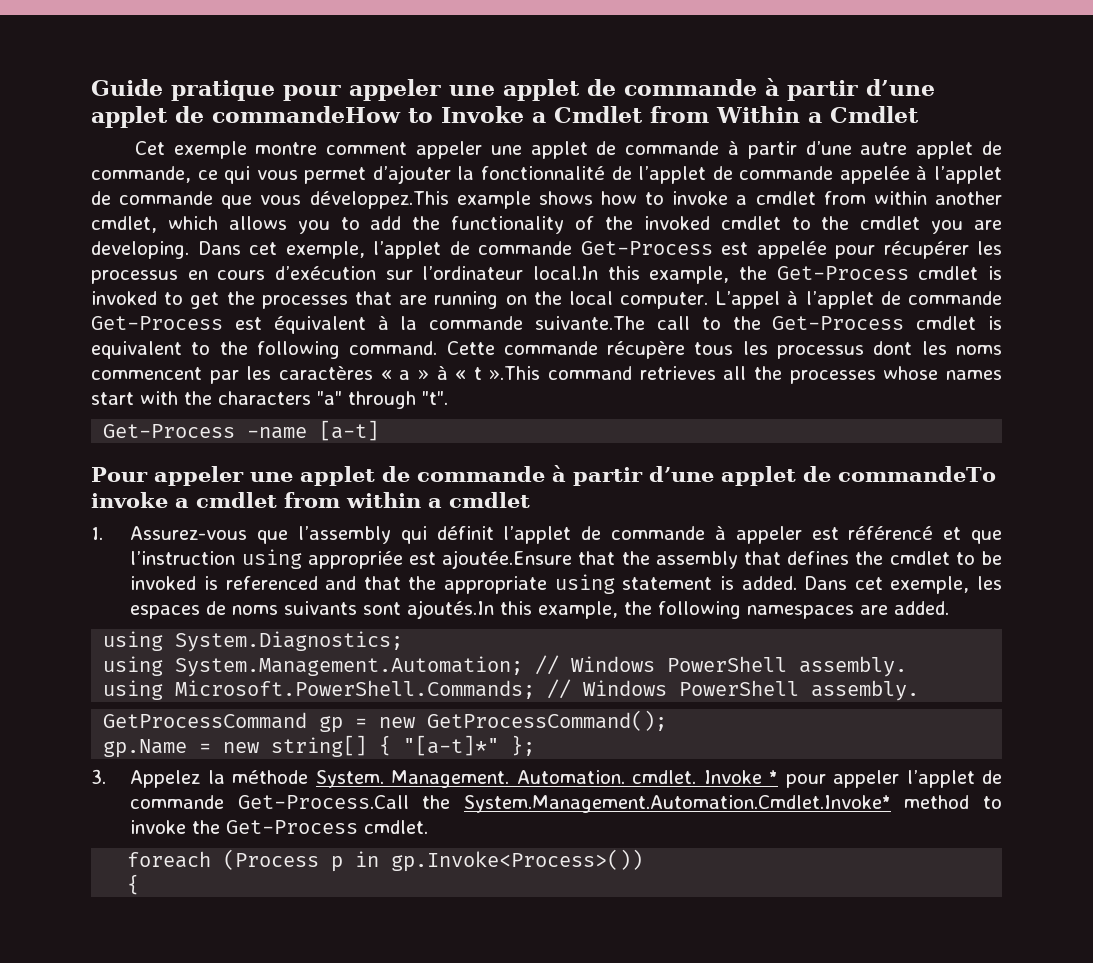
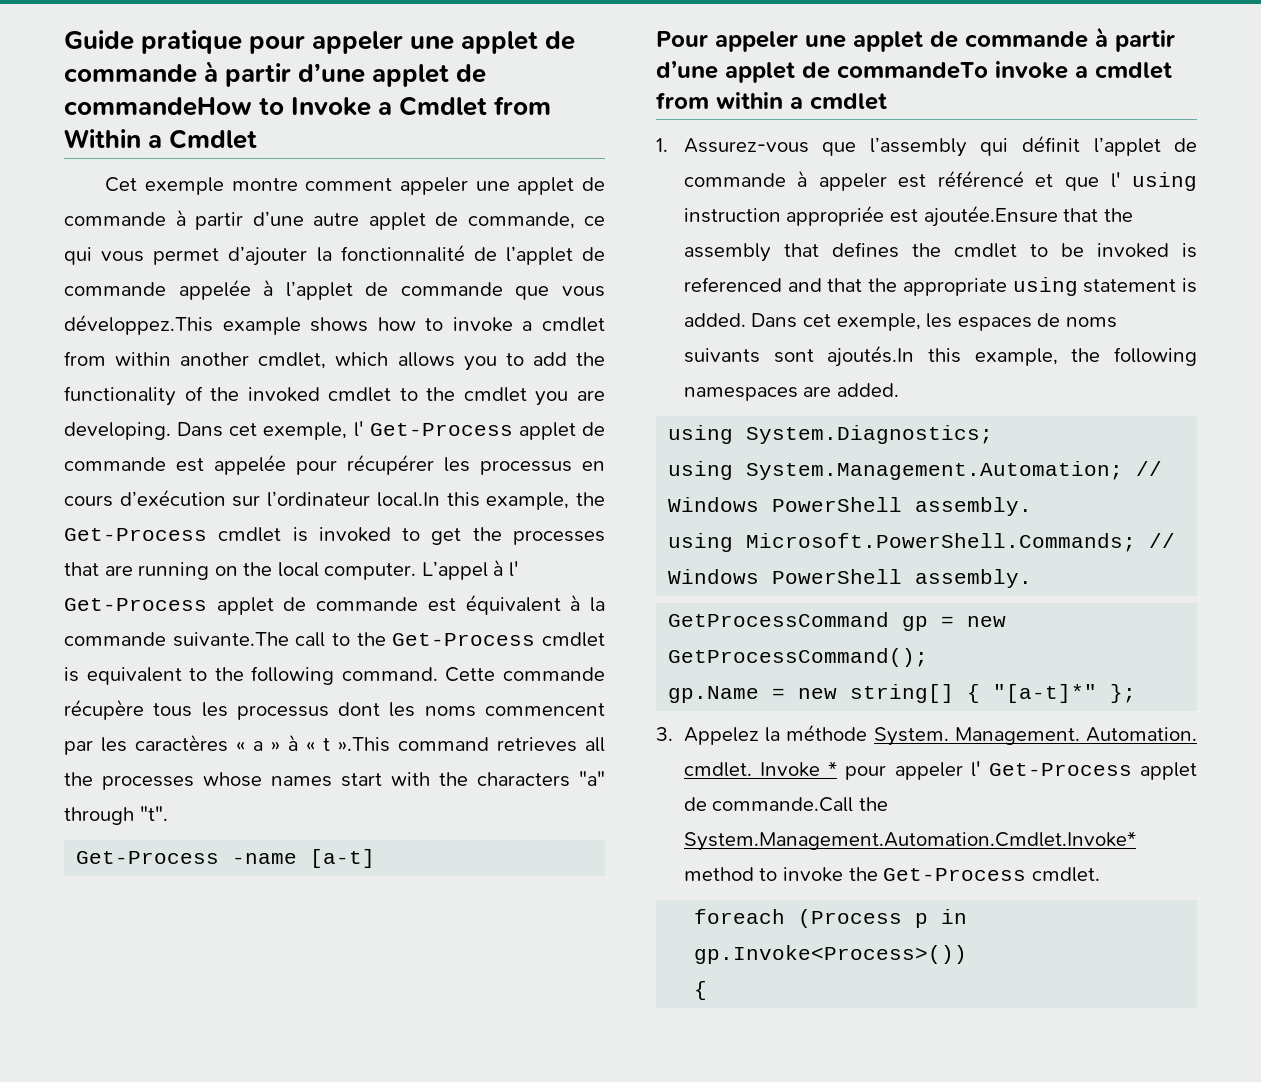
- Dans cet exemple, l’applet de commande Get-Process est appelée pour récupérer les processus en cours d’exécution sur l’ordinateur local.In this example, the Get-Process cmdlet is invoked to get the processes that are running on the local computer.
+ Dans cet exemple, l' Get-Process applet de commande est appelée pour récupérer les processus en cours d’exécution sur l’ordinateur local.In this example, the Get-Process cmdlet is invoked to get the processes that are running on the local computer.
- L’appel à l’applet de commande Get-Process est équivalent à la commande suivante.The call to the Get-Process cmdlet is equivalent to the following command.
+ L’appel à l' Get-Process applet de commande est équivalent à la commande suivante.The call to the Get-Process cmdlet is equivalent to the following command.
- 1. Assurez-vous que l’assembly qui définit l’applet de commande à appeler est référencé et que l’instruction using appropriée est ajoutée.Ensure that the assembly that defines the cmdlet to be invoked is referenced and that the appropriate using statement is added.
+ 1. Assurez-vous que l’assembly qui définit l’applet de commande à appeler est référencé et que l' using instruction appropriée est ajoutée.Ensure that the assembly that defines the cmdlet to be invoked is referenced and that the appropriate using statement is added.
- Invoke * pour appeler l’applet de commande Get-Process.Call the System.Management.Automation.Cmdlet.Invoke* method to invoke the Get-Process cmdlet.
+ Invoke * pour appeler l' Get-Process applet de commande.Call the System.Management.Automation.Cmdlet.Invoke* method to invoke the Get-Process cmdlet.

